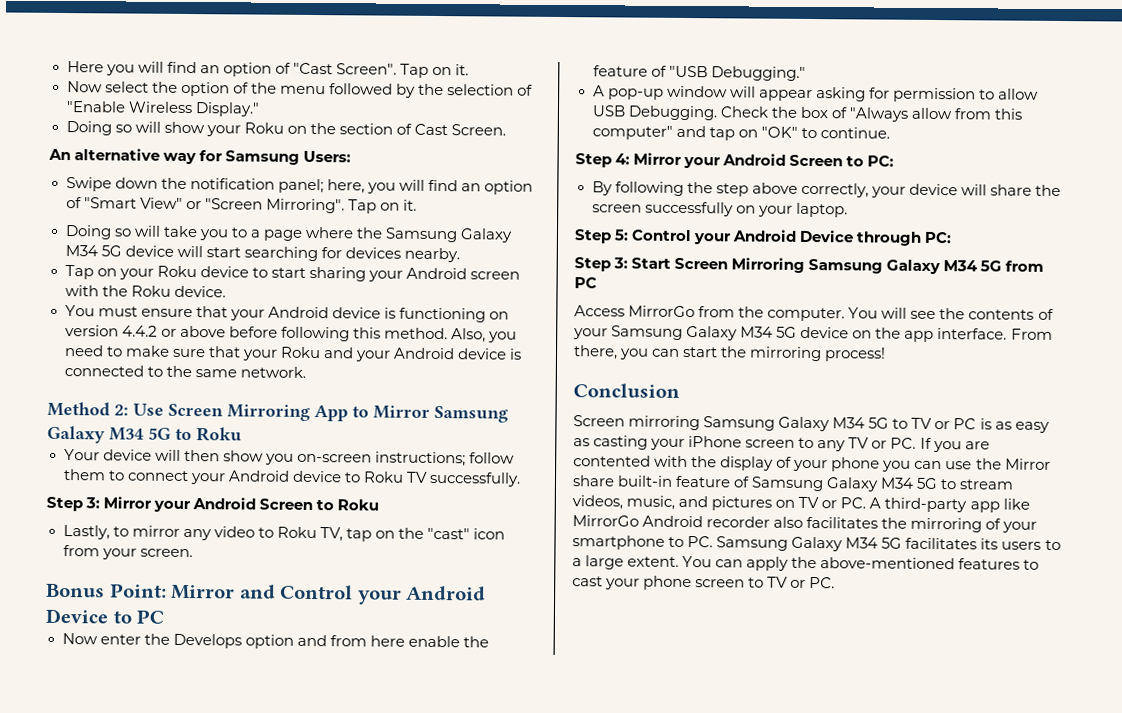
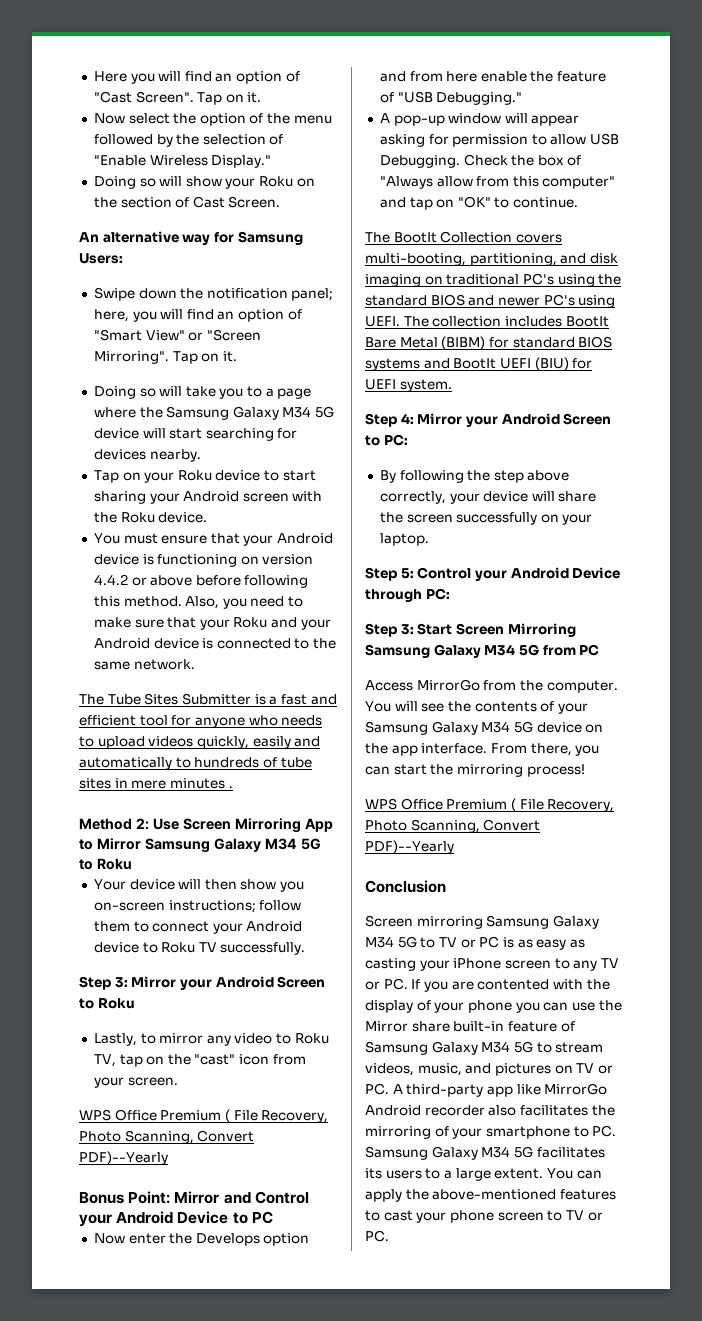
+ The Tube Sites Submitter is a fast and efficient tool for anyone who needs to upload videos quickly, easily and automatically to hundreds of tube sites in mere minutes .
  Lastly, to mirror any video to Roku TV, tap on the "cast" icon from your screen.
+ WPS Office Premium ( File Recovery, Photo Scanning, Convert PDF)--Yearly
+ The BootIt Collection covers multi-booting, partitioning, and disk imaging on traditional PC's using the standard BIOS and newer PC's using UEFI. The collection includes BootIt Bare Metal (BIBM) for standard BIOS systems and BootIt UEFI (BIU) for UEFI system.
  From there, you can start the mirroring process!
+ WPS Office Premium ( File Recovery, Photo Scanning, Convert PDF)--Yearly

